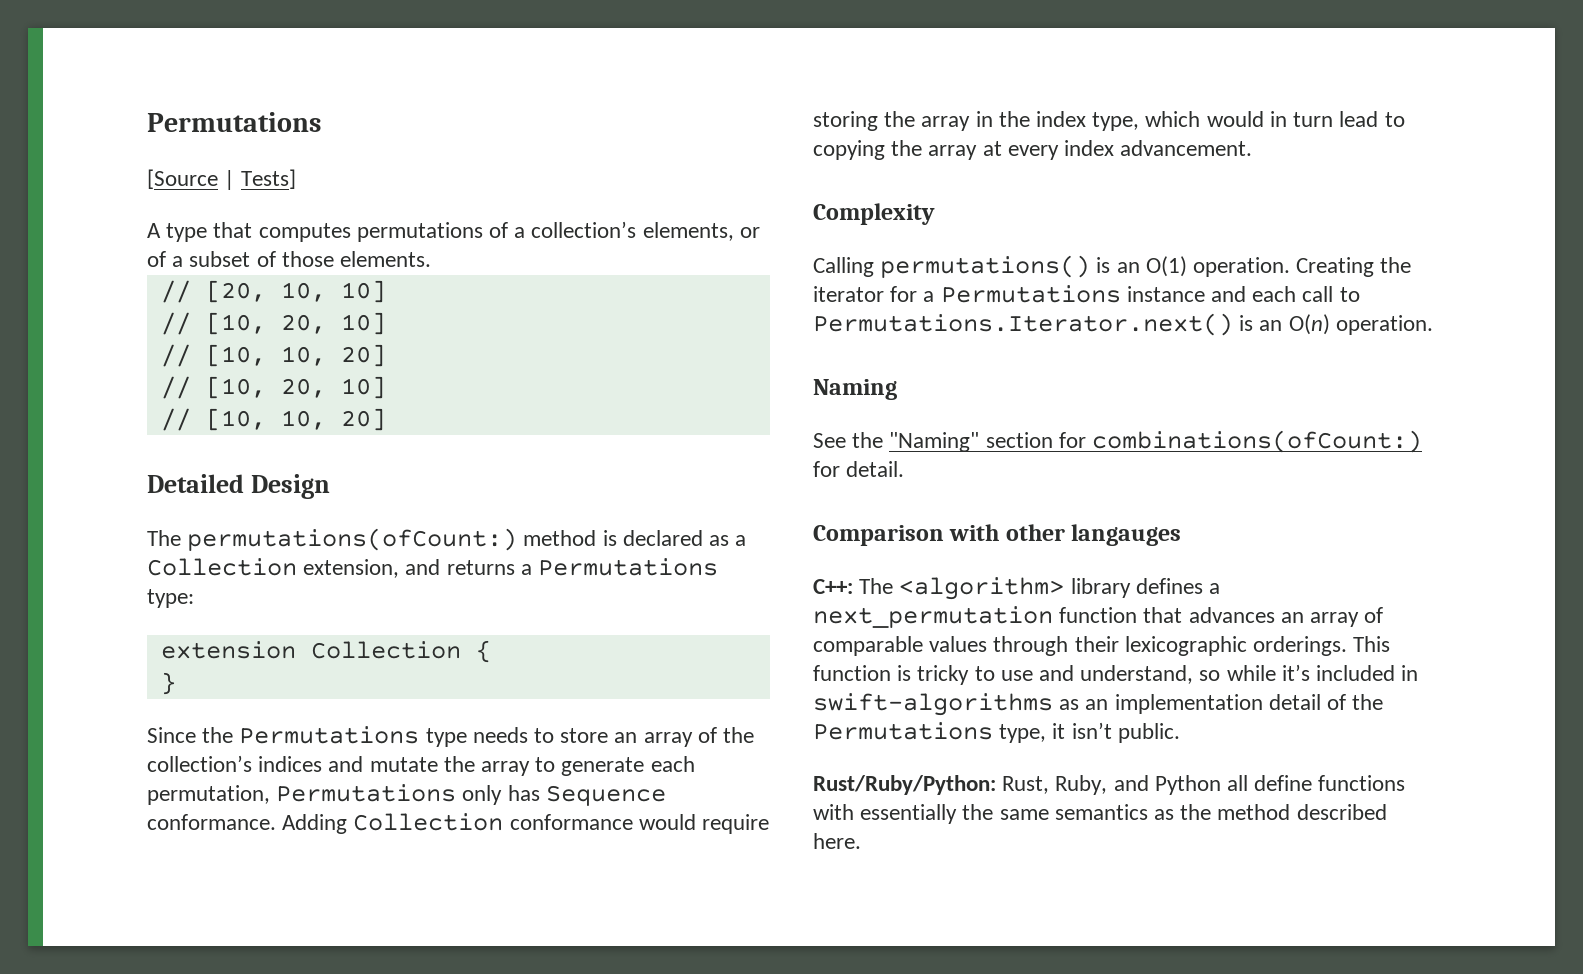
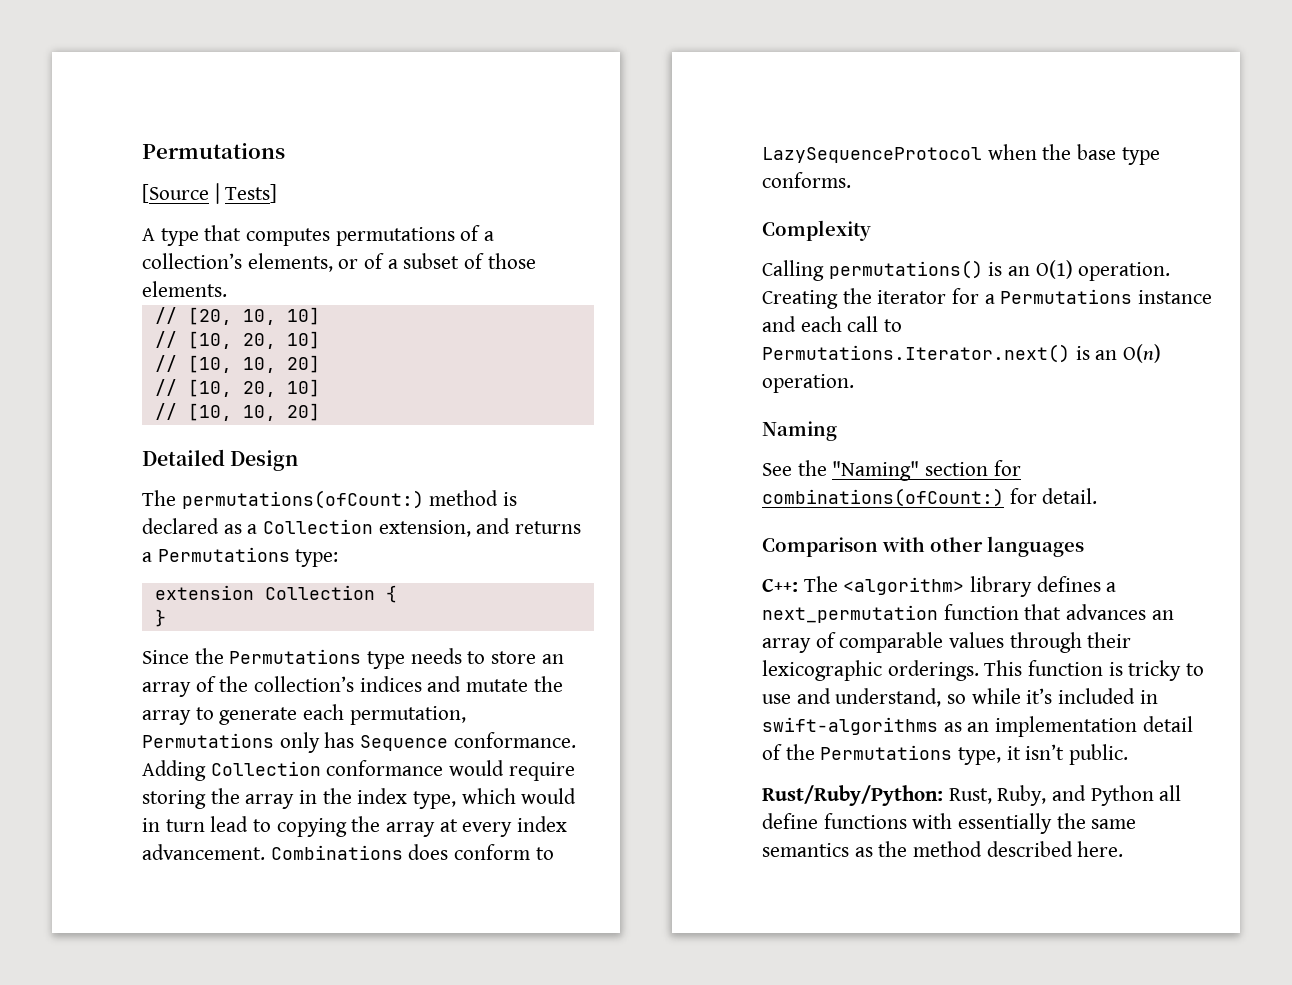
+ Combinations does conform to LazySequenceProtocol when the base type conforms.
- Comparison with other langauges
+ Comparison with other languages

